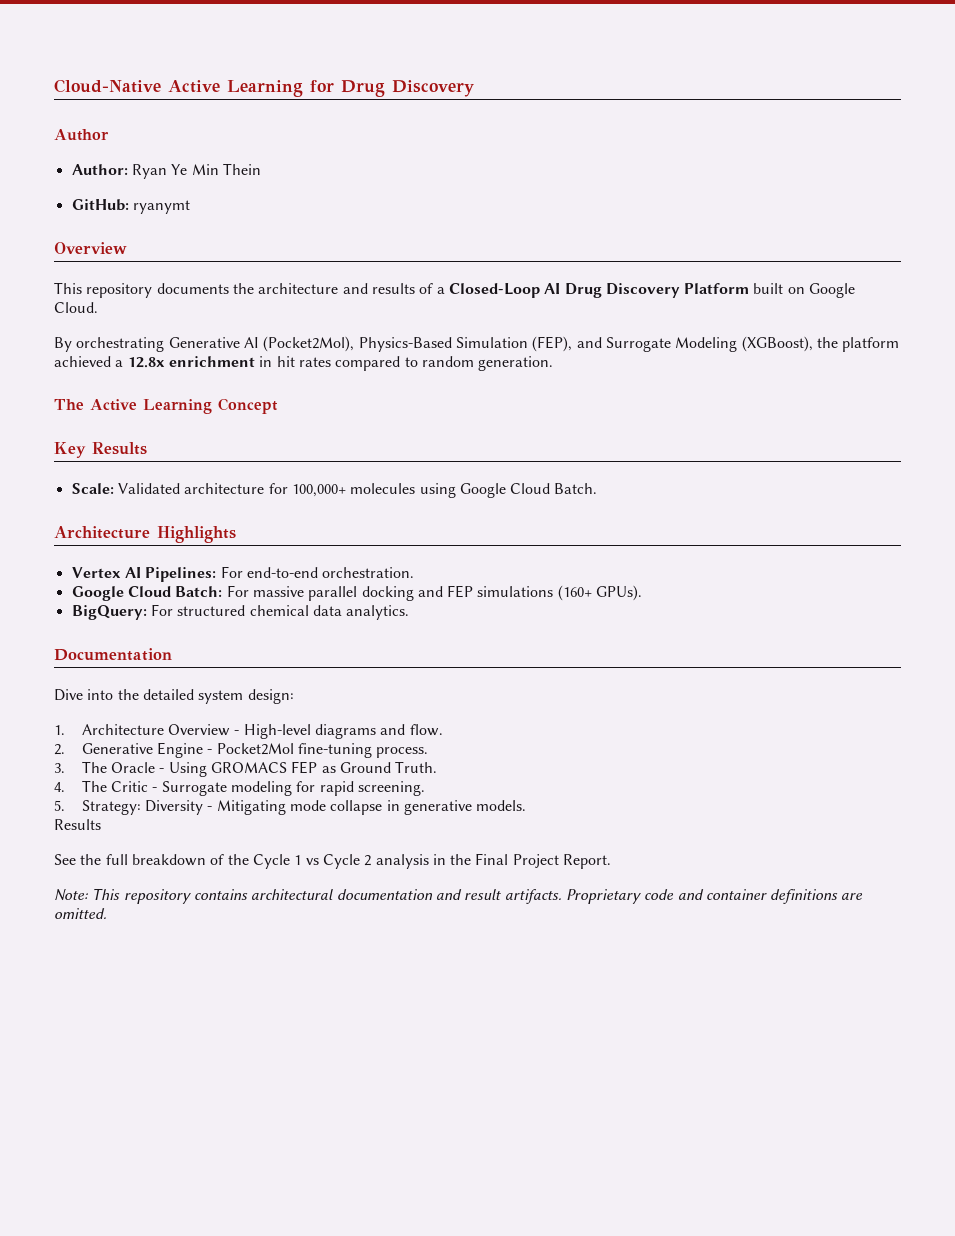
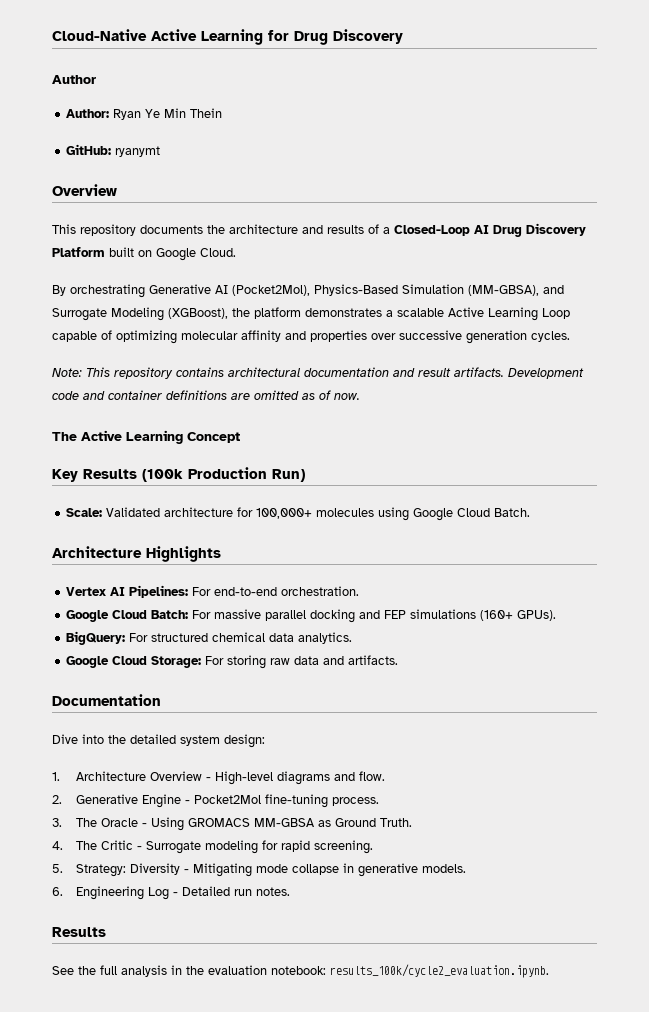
- By orchestrating Generative AI (Pocket2Mol), Physics-Based Simulation (FEP), and Surrogate Modeling (XGBoost), the platform achieved a 12.8x enrichment in hit rates compared to random generation.
+ By orchestrating Generative AI (Pocket2Mol), Physics-Based Simulation (MM-GBSA), and Surrogate Modeling (XGBoost), the platform demonstrates a scalable Active Learning Loop capable of optimizing molecular affinity and properties over successive generation cycles.
+ Note: This repository contains architectural documentation and result artifacts. Development code and container definitions are omitted as of now.
- Key Results
+ Key Results (100k Production Run)
+ Google Cloud Storage: For storing raw data and artifacts.
- 3. The Oracle - Using GROMACS FEP as Ground Truth.
+ 3. The Oracle - Using GROMACS MM-GBSA as Ground Truth.
  5. Strategy: Diversity - Mitigating mode collapse in generative models.
+ 6. Engineering Log - Detailed run notes.
  Results
- See the full breakdown of the Cycle 1 vs Cycle 2 analysis in the Final Project Report.
- Note: This repository contains architectural documentation and result artifacts. Proprietary code and container definitions are omitted.
+ See the full analysis in the evaluation notebook: results_100k/cycle2_evaluation.ipynb.

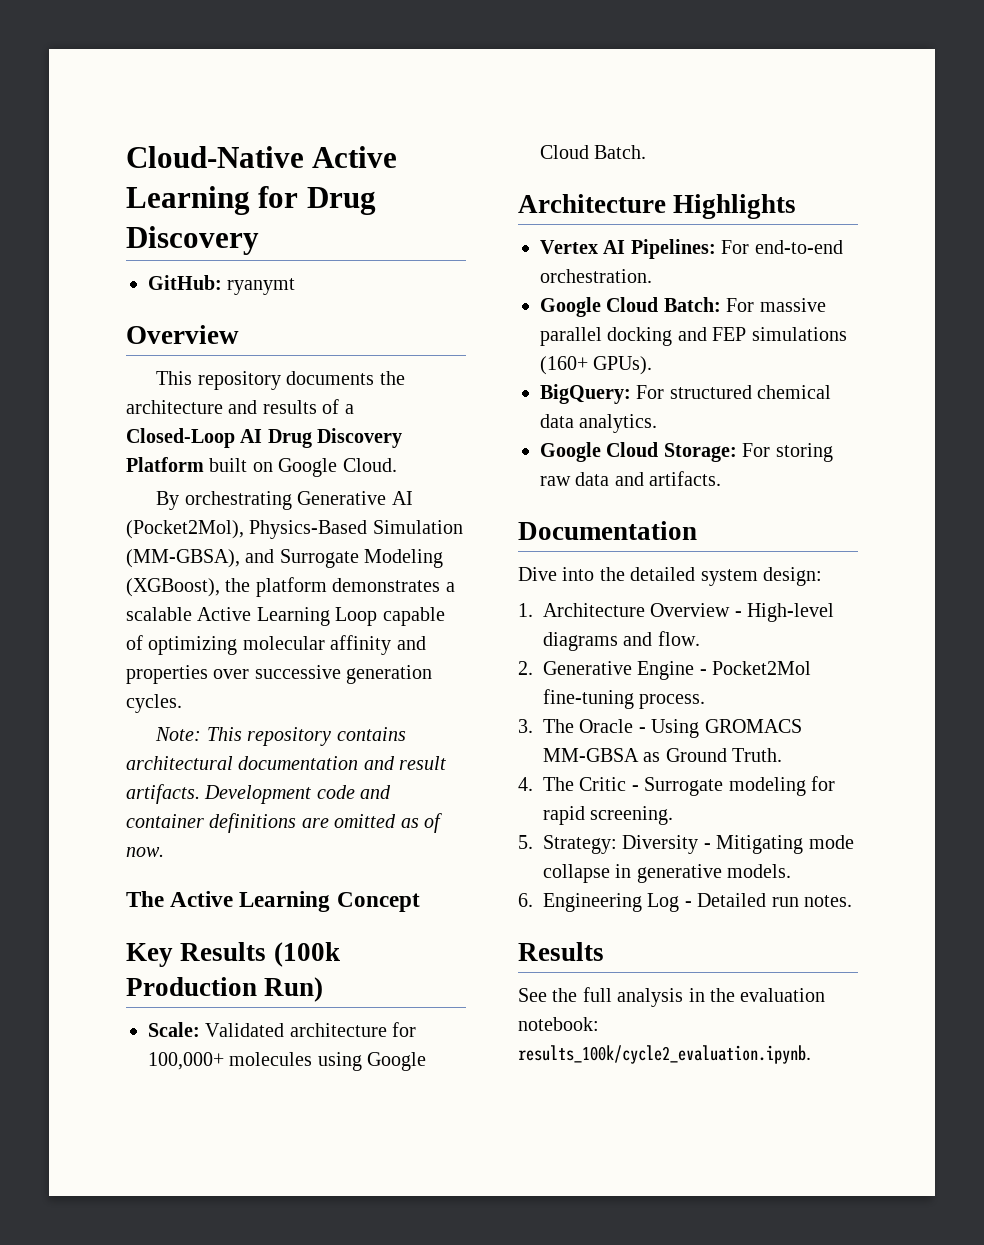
- Author
- Author: Ryan Ye Min Thein

